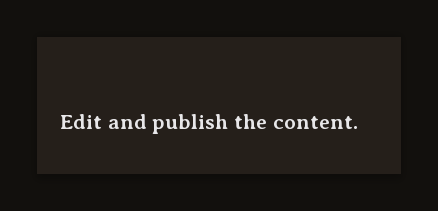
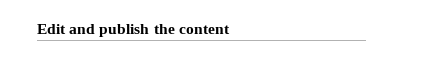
- Edit and publish the content.
+ Edit and publish the content

